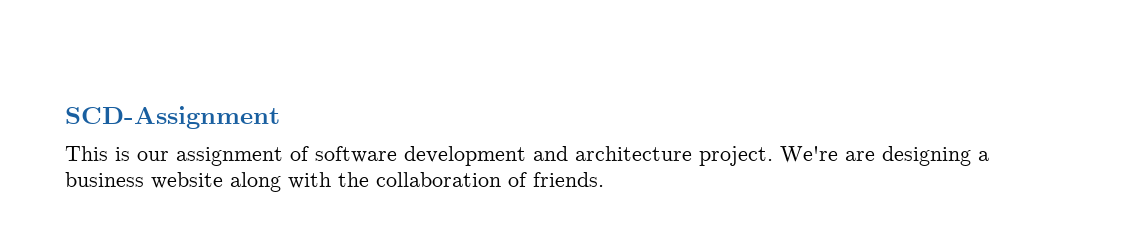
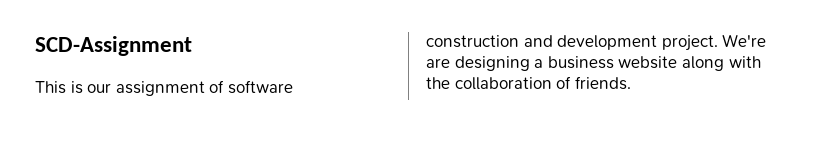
- This is our assignment of software development and architecture project.
+ This is our assignment of software construction and development project.

